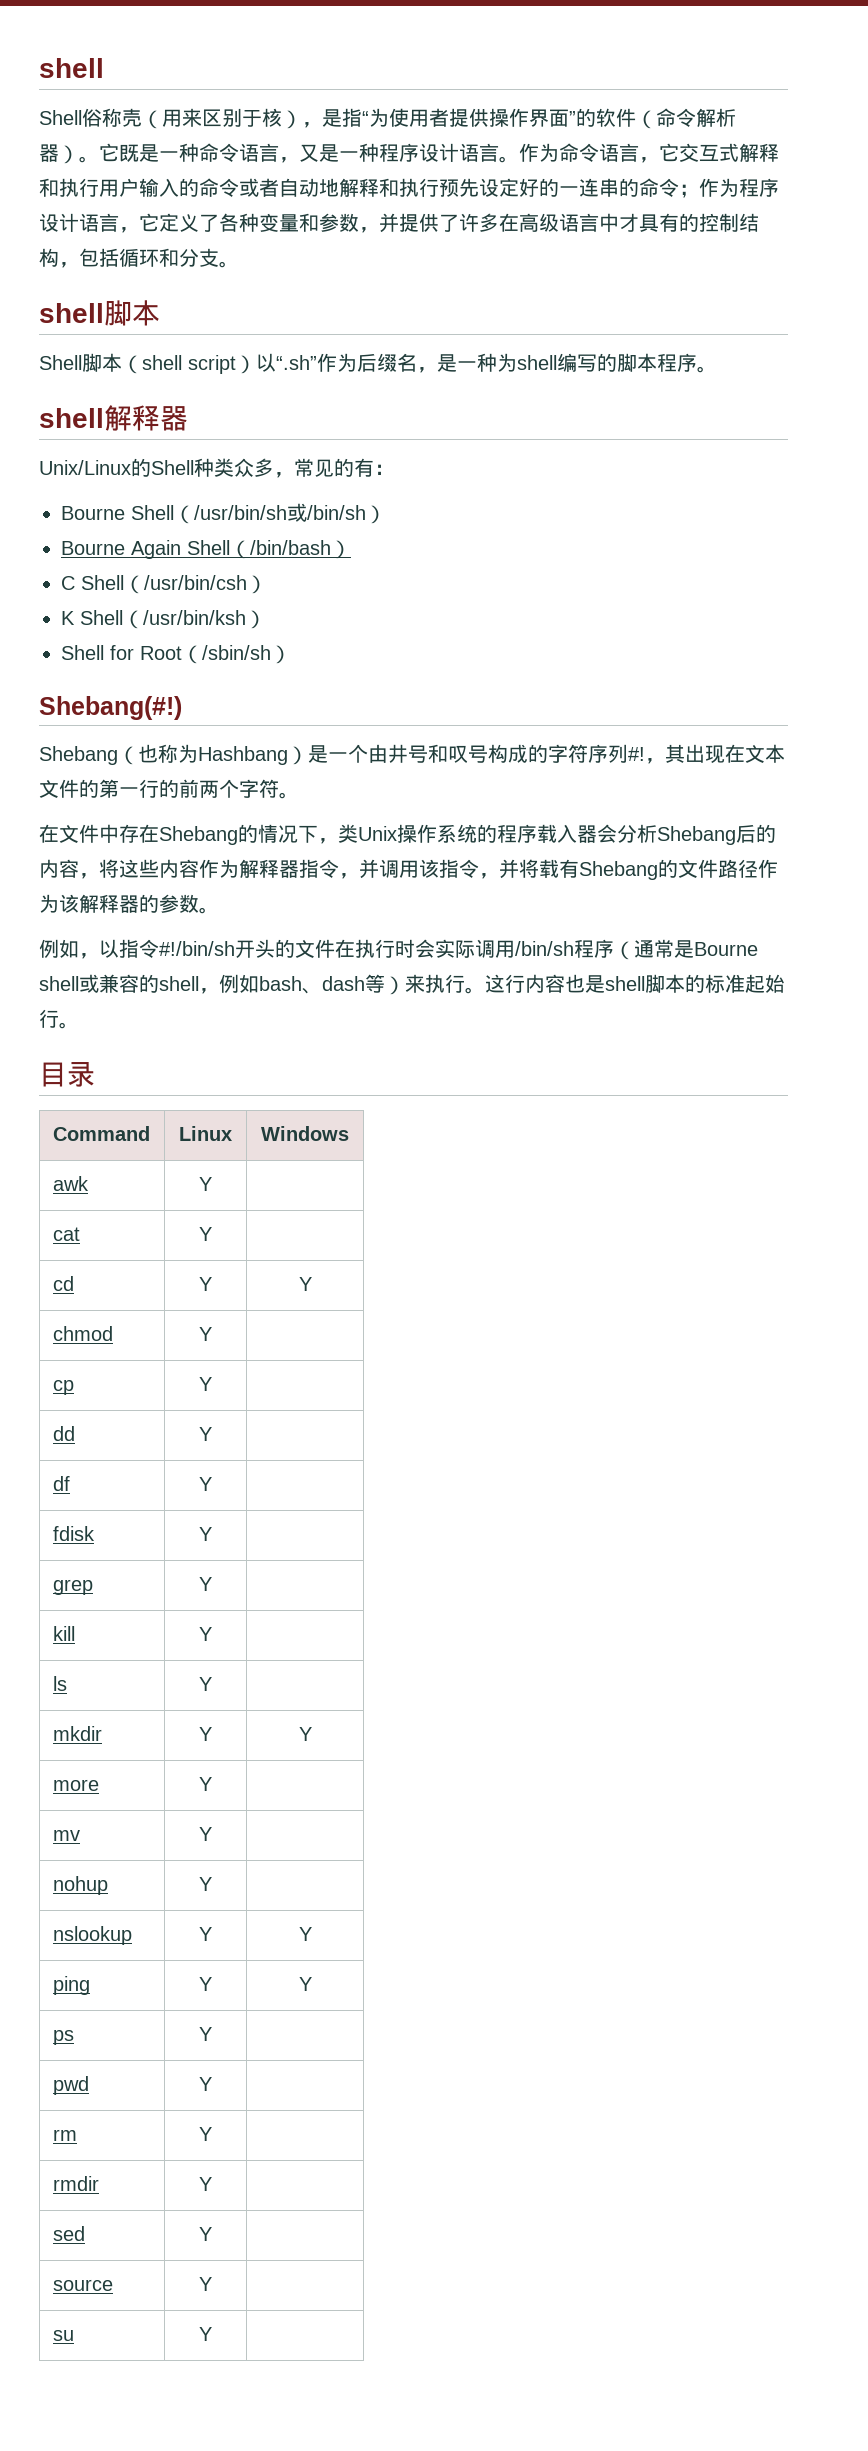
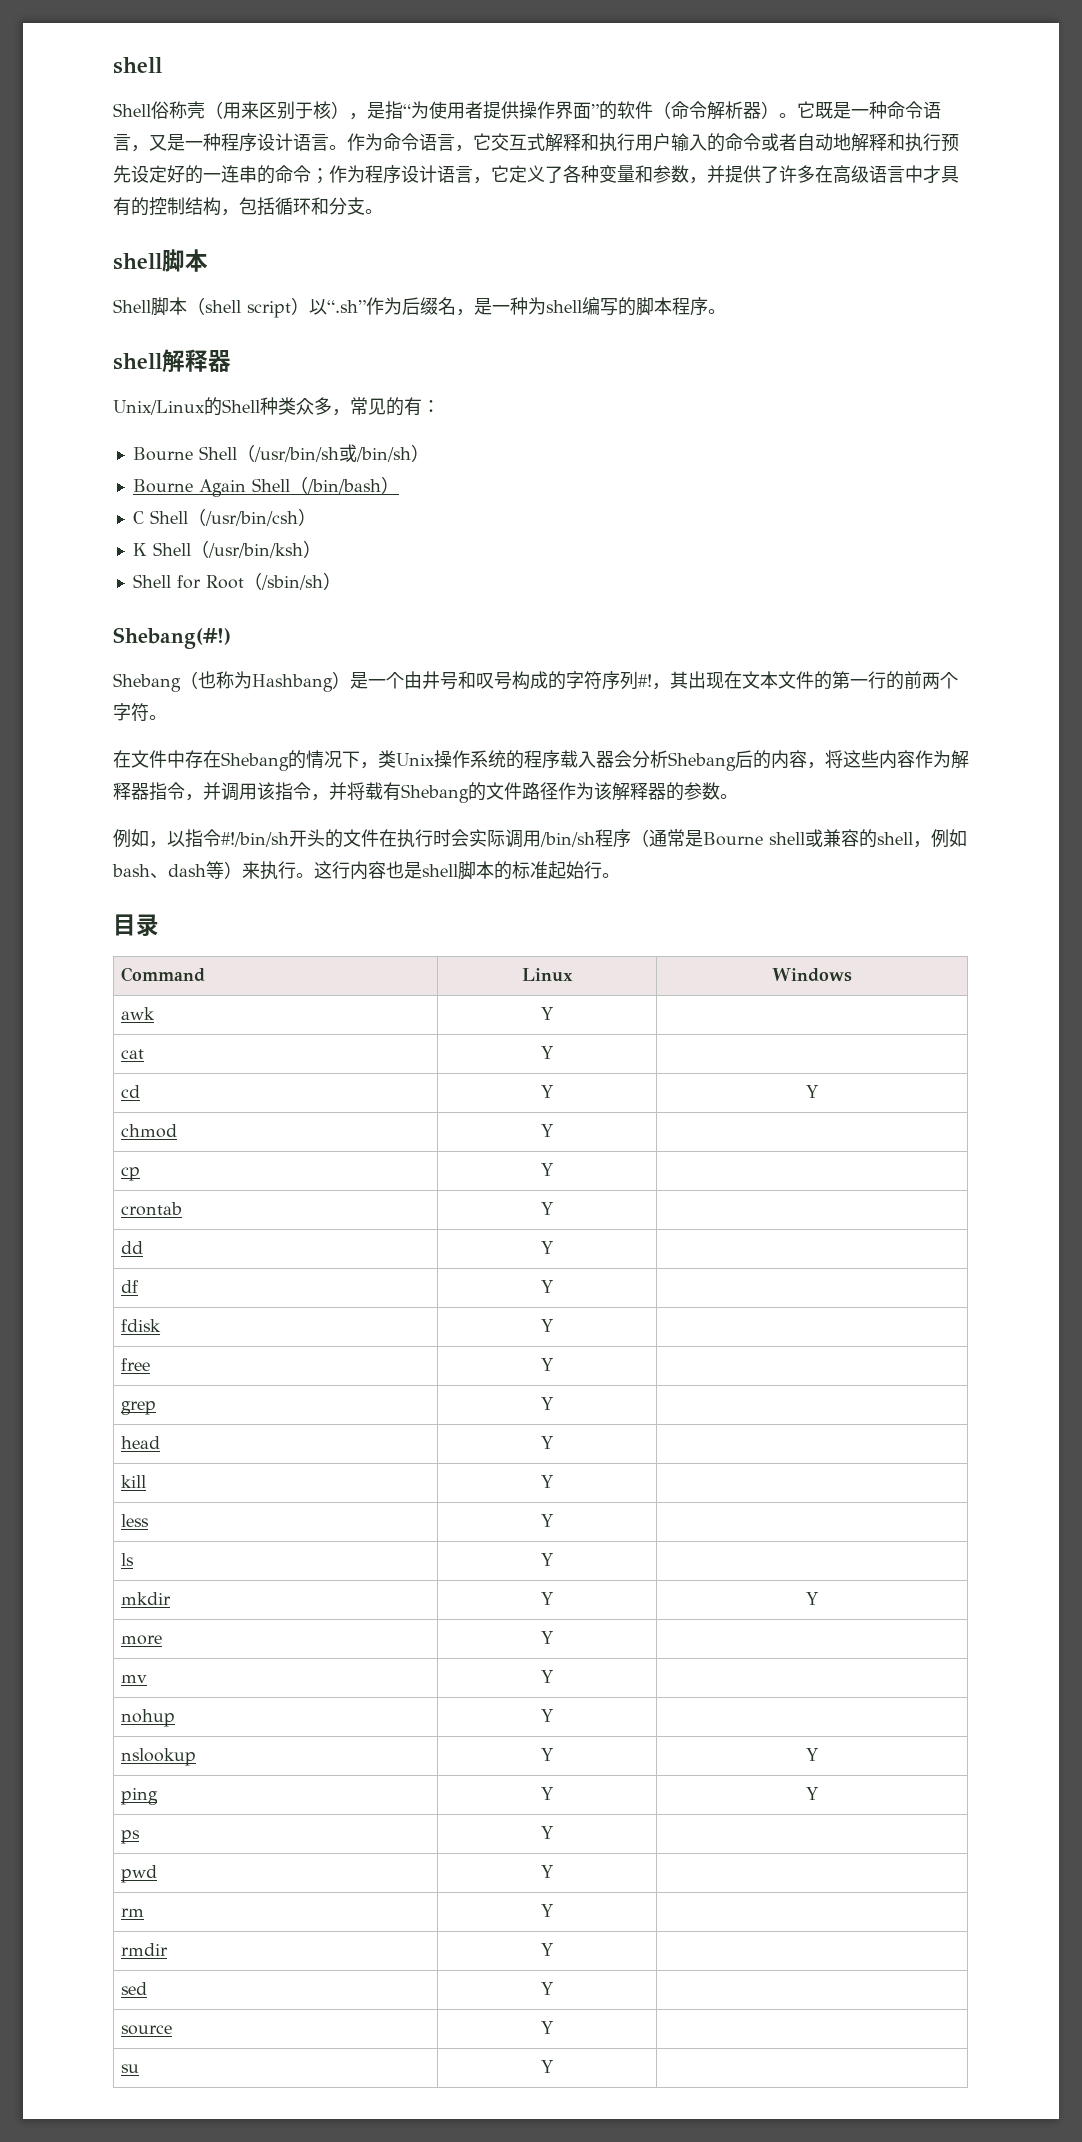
+ crontab | Y |
+ free | Y |
+ head | Y |
+ less | Y |

